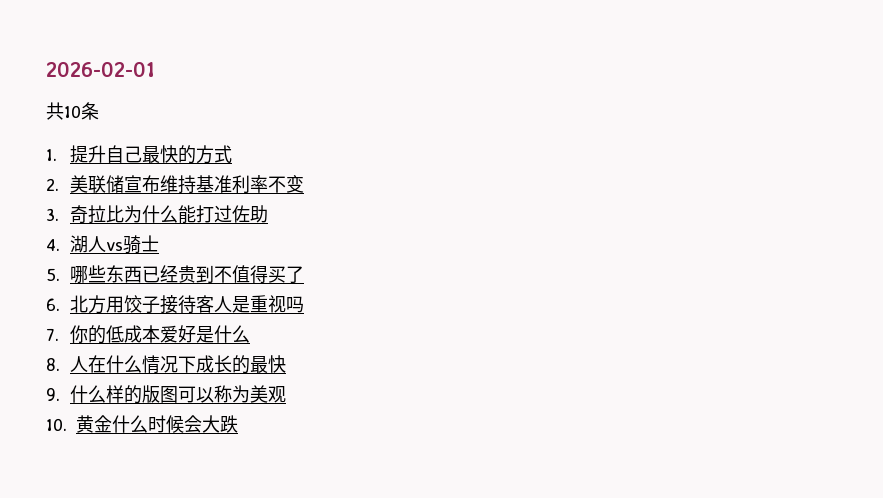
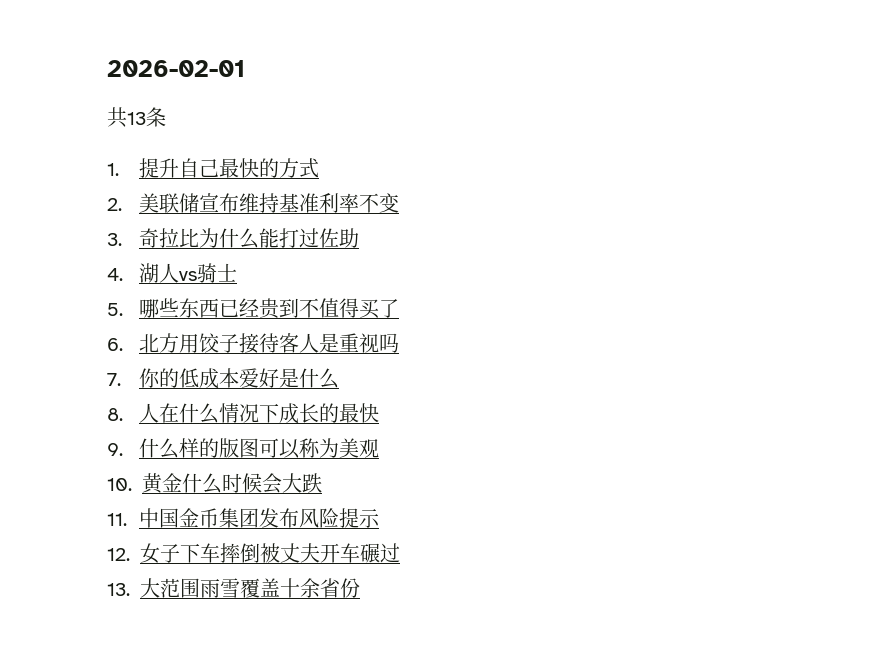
- 共10条
+ 共13条
+ 11.中国金币集团发布风险提示
+ 12.女子下车摔倒被丈夫开车碾过
+ 13.大范围雨雪覆盖十余省份

